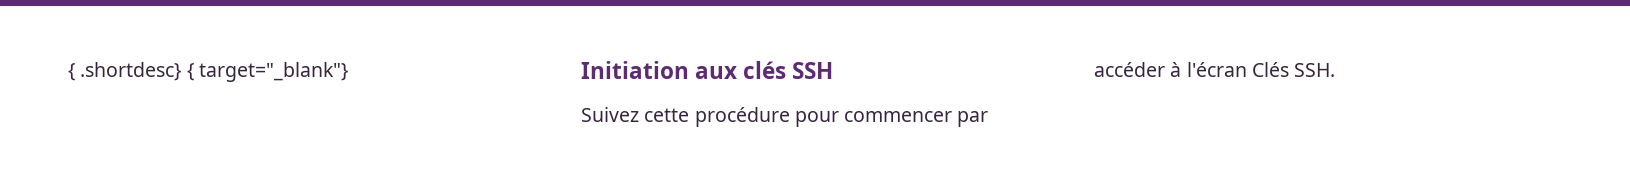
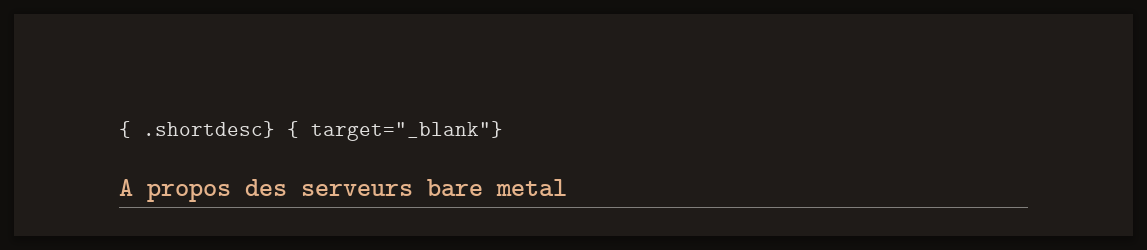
- Initiation aux clés SSH
- Suivez cette procédure pour commencer par accéder à l'écran Clés SSH.
+ A propos des serveurs bare metal

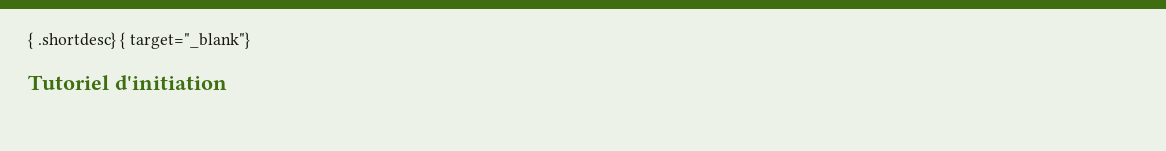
- A propos des serveurs bare metal
+ Tutoriel d'initiation

